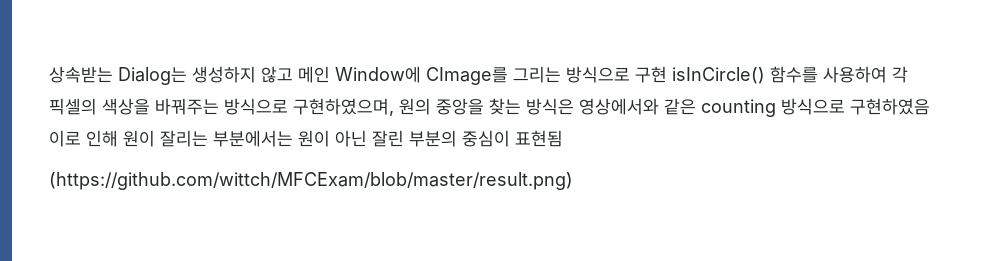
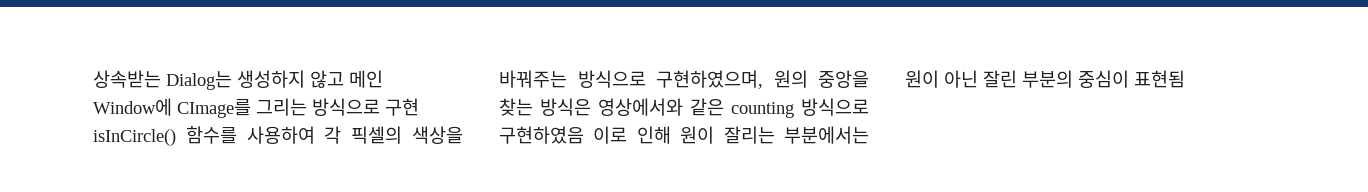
- (https://github.com/wittch/MFCExam/blob/master/result.png)

